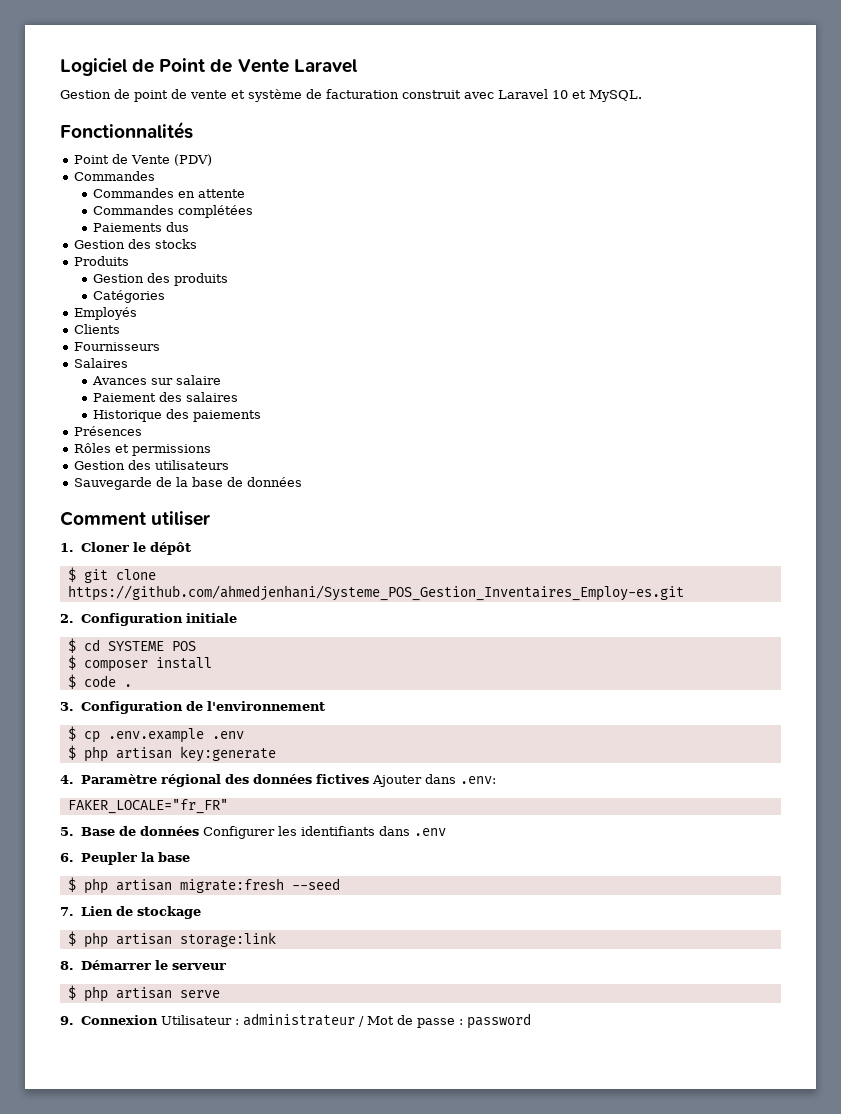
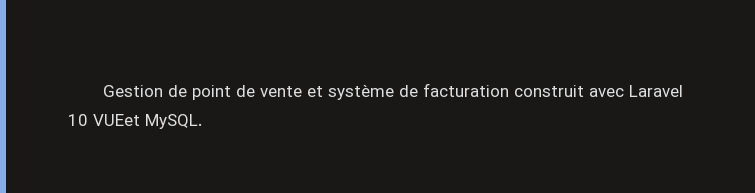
- Logiciel de Point de Vente Laravel
- Gestion de point de vente et système de facturation construit avec Laravel 10 et MySQL.
+ Gestion de point de vente et système de facturation construit avec Laravel 10 VUEet MySQL.
- Fonctionnalités
- Point de Vente (PDV)
- Commandes
- Commandes en attente
- Commandes complétées
- Paiements dus
- Gestion des stocks
- Produits
- Gestion des produits
- Catégories
- Employés
- Clients
- Fournisseurs
- Salaires
- Avances sur salaire
- Paiement des salaires
- Historique des paiements
- Présences
- Rôles et permissions
- Gestion des utilisateurs
- Sauvegarde de la base de données
- Comment utiliser
- 1. Cloner le dépôt
- $ git clone https://github.com/ahmedjenhani/Systeme_POS_Gestion_Inventaires_Employ-es.git
- 2. Configuration initiale
- $ cd SYSTEME POS
- $ composer install
- $ code .
- 3. Configuration de l'environnement
- $ cp .env.example .env
- $ php artisan key:generate
- 4. Paramètre régional des données fictives Ajouter dans .env:
- FAKER_LOCALE="fr_FR"
- 5. Base de données Configurer les identifiants dans .env
- 6. Peupler la base
- $ php artisan migrate:fresh --seed
- 7. Lien de stockage
- $ php artisan storage:link
- 8. Démarrer le serveur
- $ php artisan serve
- 9. Connexion Utilisateur : administrateur / Mot de passe : password

